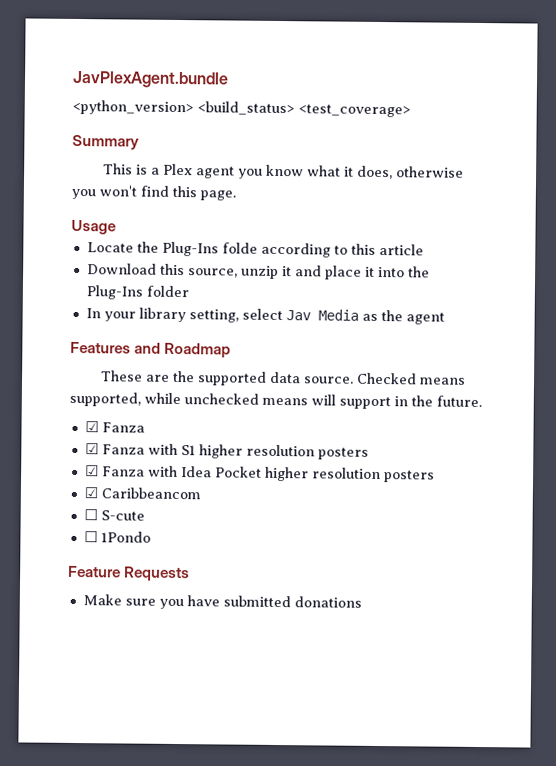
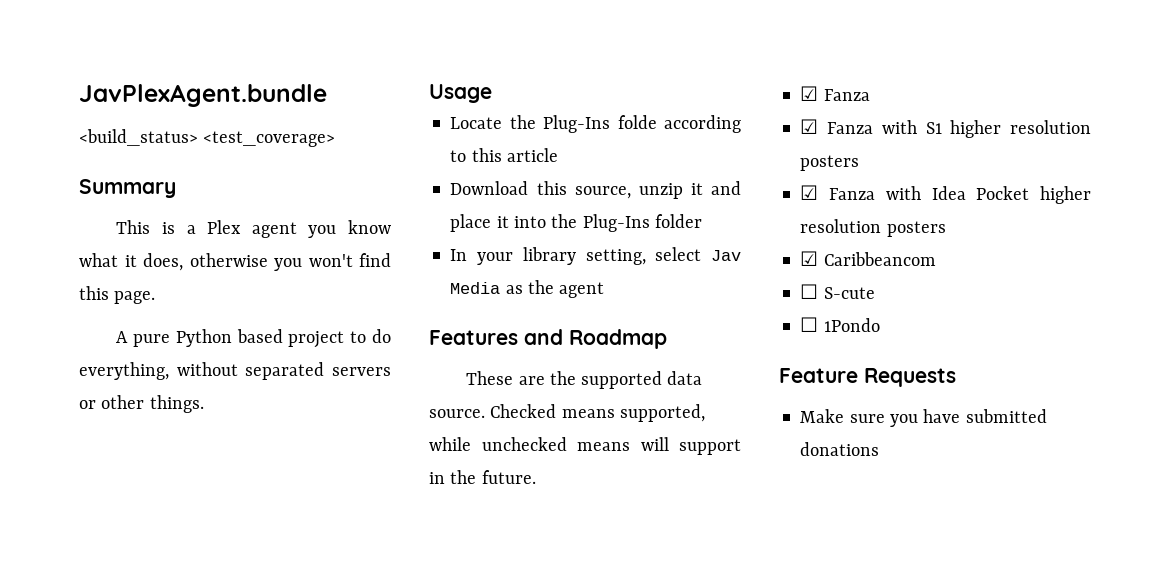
- <python_version> <build_status> <test_coverage>
+ <build_status> <test_coverage>
+ A pure Python based project to do everything, without separated servers or other things.

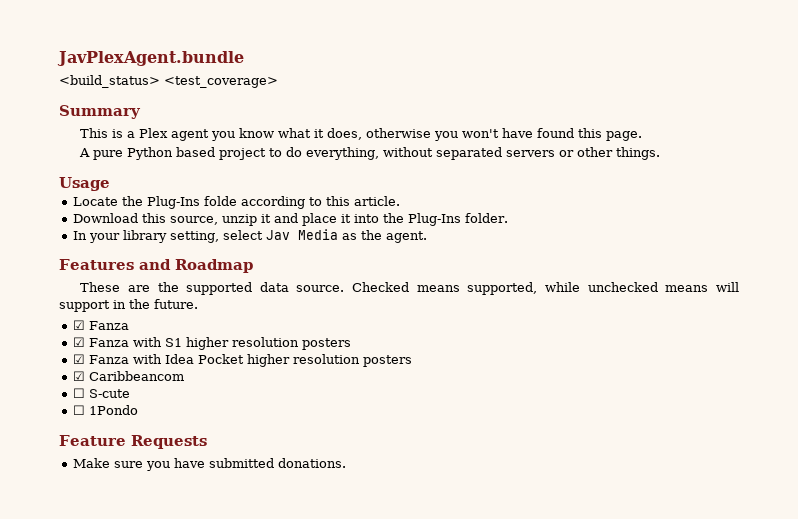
- This is a Plex agent you know what it does, otherwise you won't find this page.
+ This is a Plex agent you know what it does, otherwise you won't have found this page.
- Locate the Plug-Ins folde according to this article
+ Locate the Plug-Ins folde according to this article.
- Download this source, unzip it and place it into the Plug-Ins folder
+ Download this source, unzip it and place it into the Plug-Ins folder.
- In your library setting, select Jav Media as the agent
+ In your library setting, select Jav Media as the agent.
- Make sure you have submitted donations
+ Make sure you have submitted donations.

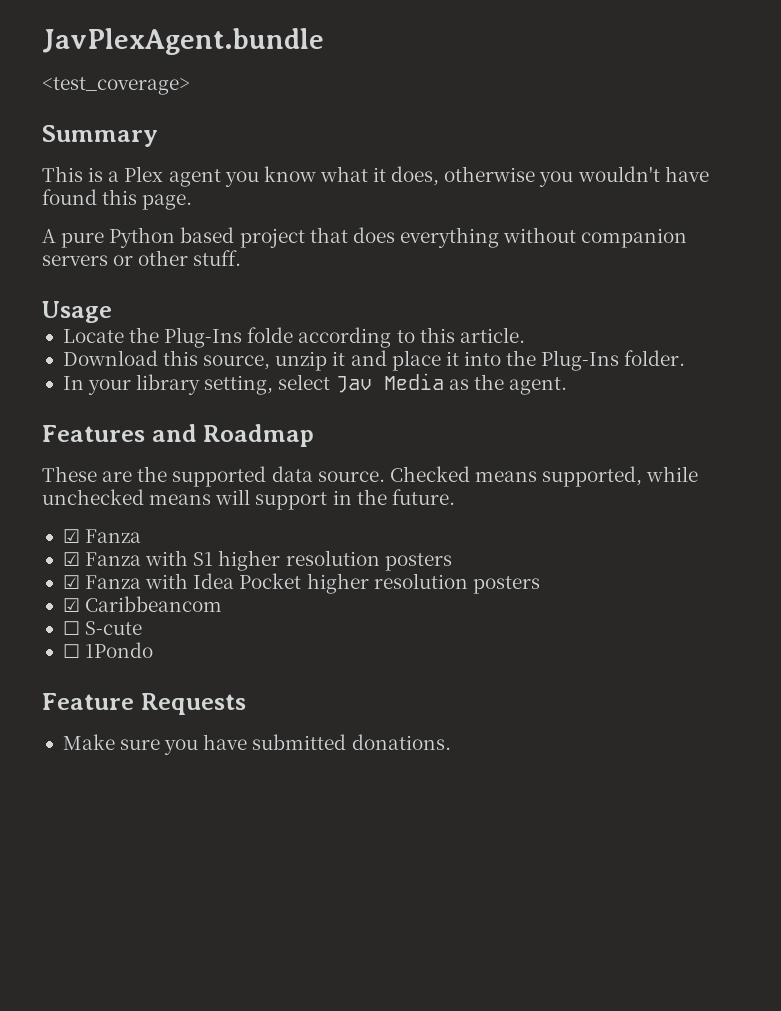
- <build_status> <test_coverage>
+ <test_coverage>
- This is a Plex agent you know what it does, otherwise you won't have found this page.
+ This is a Plex agent you know what it does, otherwise you wouldn't have found this page.
- A pure Python based project to do everything, without separated servers or other things.
+ A pure Python based project that does everything without companion servers or other stuff.

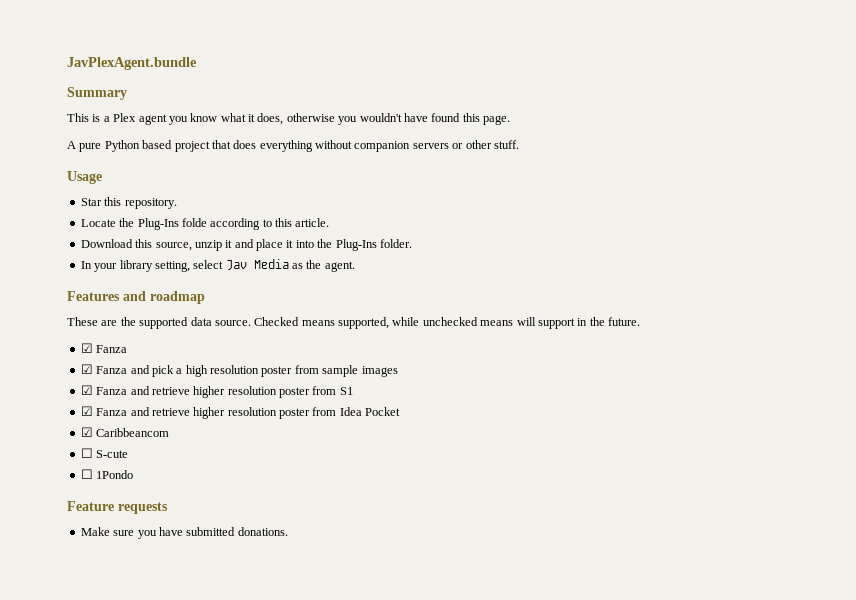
- <test_coverage>
+ Star this repository.
- Features and Roadmap
+ Features and roadmap
- ☑ Fanza with S1 higher resolution posters
- ☑ Fanza with Idea Pocket higher resolution posters
+ ☑ Fanza and pick a high resolution poster from sample images
+ ☑ Fanza and retrieve higher resolution poster from S1
+ ☑ Fanza and retrieve higher resolution poster from Idea Pocket
- Feature Requests
+ Feature requests

